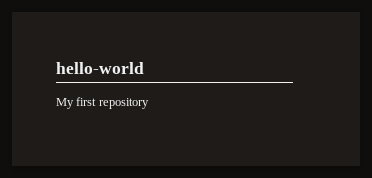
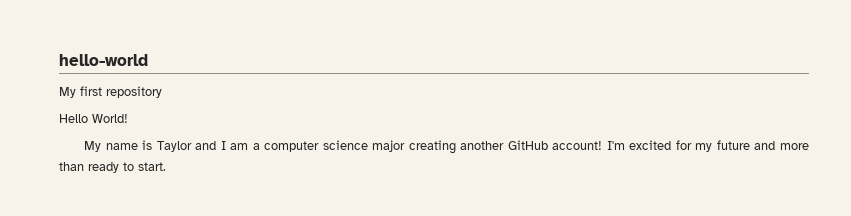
+ Hello World!
+ My name is Taylor and I am a computer science major creating another GitHub account! I'm excited for my future and more than ready to start.

